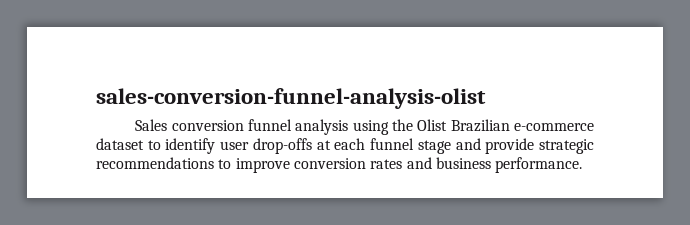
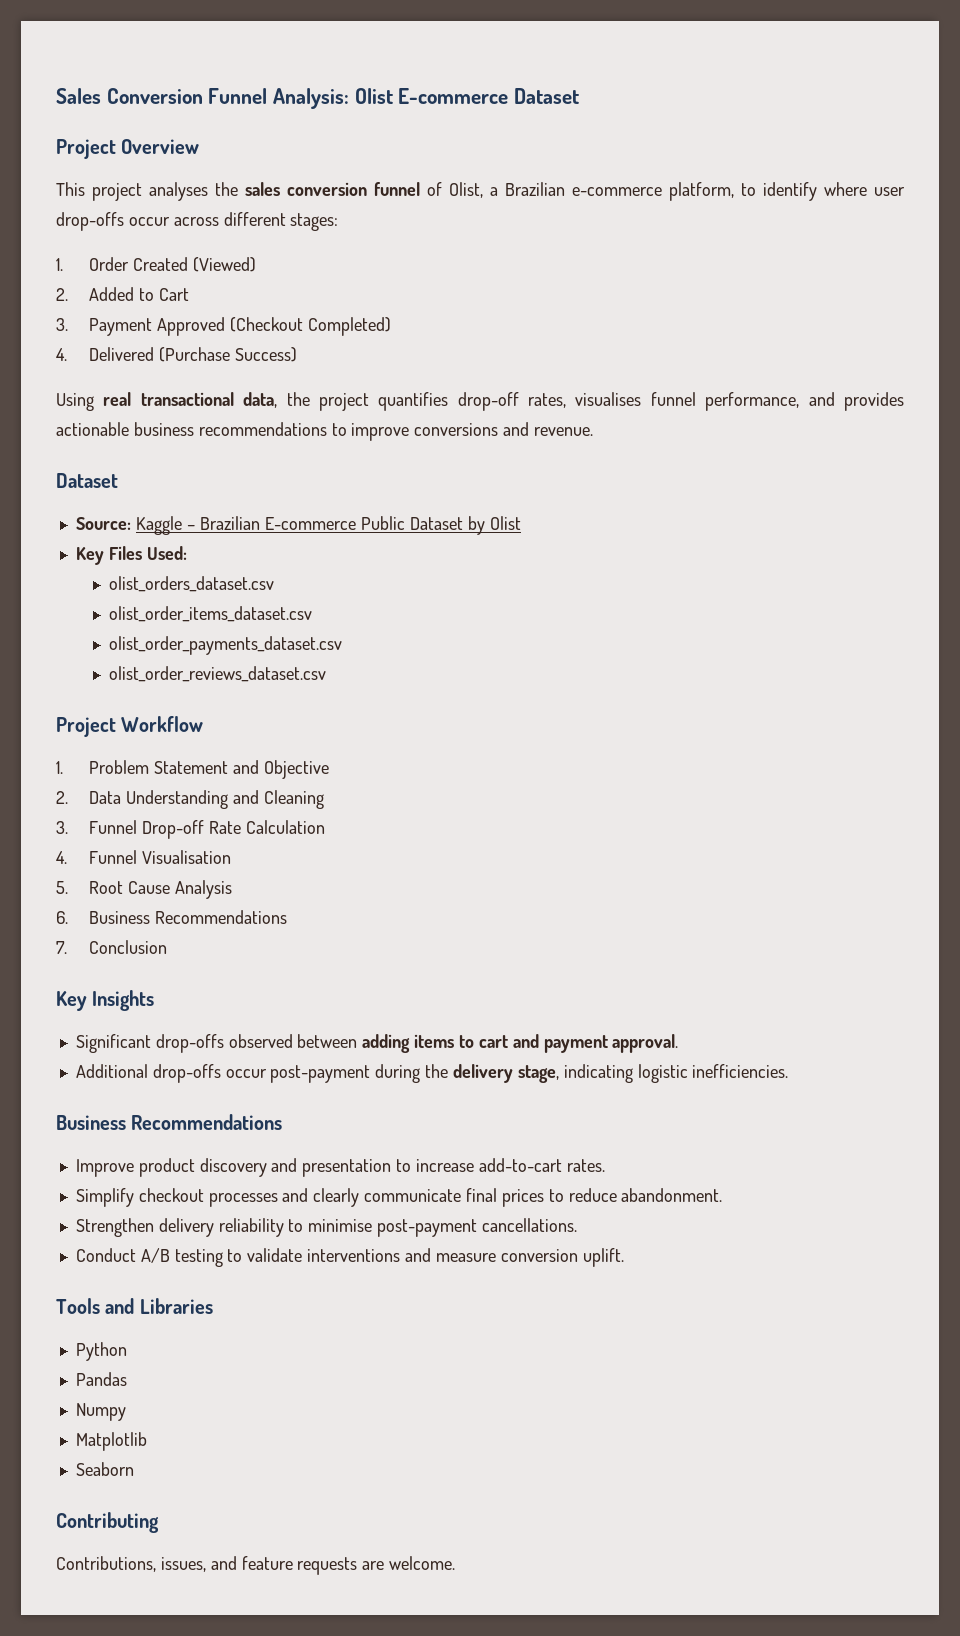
- sales-conversion-funnel-analysis-olist
- Sales conversion funnel analysis using the Olist Brazilian e-commerce dataset to identify user drop-offs at each funnel stage and provide strategic recommendations to improve conversion rates and business performance.
+ Sales Conversion Funnel Analysis: Olist E-commerce Dataset
+ Project Overview
+ This project analyses the sales conversion funnel of Olist, a Brazilian e-commerce platform, to identify where user drop-offs occur across different stages:
+ 1. Order Created (Viewed)
+ 2. Added to Cart
+ 3. Payment Approved (Checkout Completed)
+ 4. Delivered (Purchase Success)
+ Using real transactional data, the project quantifies drop-off rates, visualises funnel performance, and provides actionable business recommendations to improve conversions and revenue.
+ Dataset
+ Source: Kaggle – Brazilian E-commerce Public Dataset by Olist
+ Key Files Used:
+ olist_orders_dataset.csv
+ olist_order_items_dataset.csv
+ olist_order_payments_dataset.csv
+ olist_order_reviews_dataset.csv
+ Project Workflow
+ 1. Problem Statement and Objective
+ 2. Data Understanding and Cleaning
+ 3. Funnel Drop-off Rate Calculation
+ 4. Funnel Visualisation
+ 5. Root Cause Analysis
+ 6. Business Recommendations
+ 7. Conclusion
+ Key Insights
+ Significant drop-offs observed between adding items to cart and payment approval.
+ Additional drop-offs occur post-payment during the delivery stage, indicating logistic inefficiencies.
+ Business Recommendations
+ Improve product discovery and presentation to increase add-to-cart rates.
+ Simplify checkout processes and clearly communicate final prices to reduce abandonment.
+ Strengthen delivery reliability to minimise post-payment cancellations.
+ Conduct A/B testing to validate interventions and measure conversion uplift.
+ Tools and Libraries
+ Python
+ Pandas
+ Numpy
+ Matplotlib
+ Seaborn
+ Contributing
+ Contributions, issues, and feature requests are welcome.

